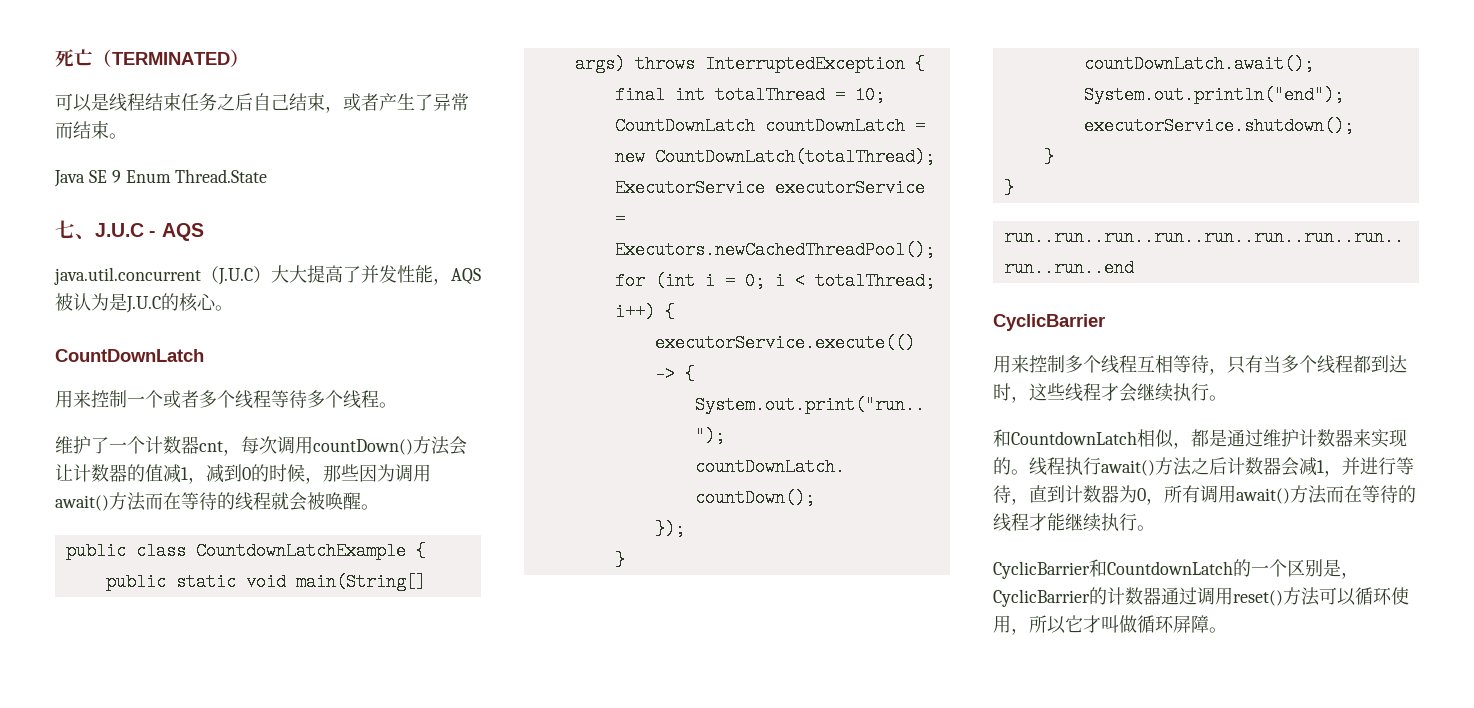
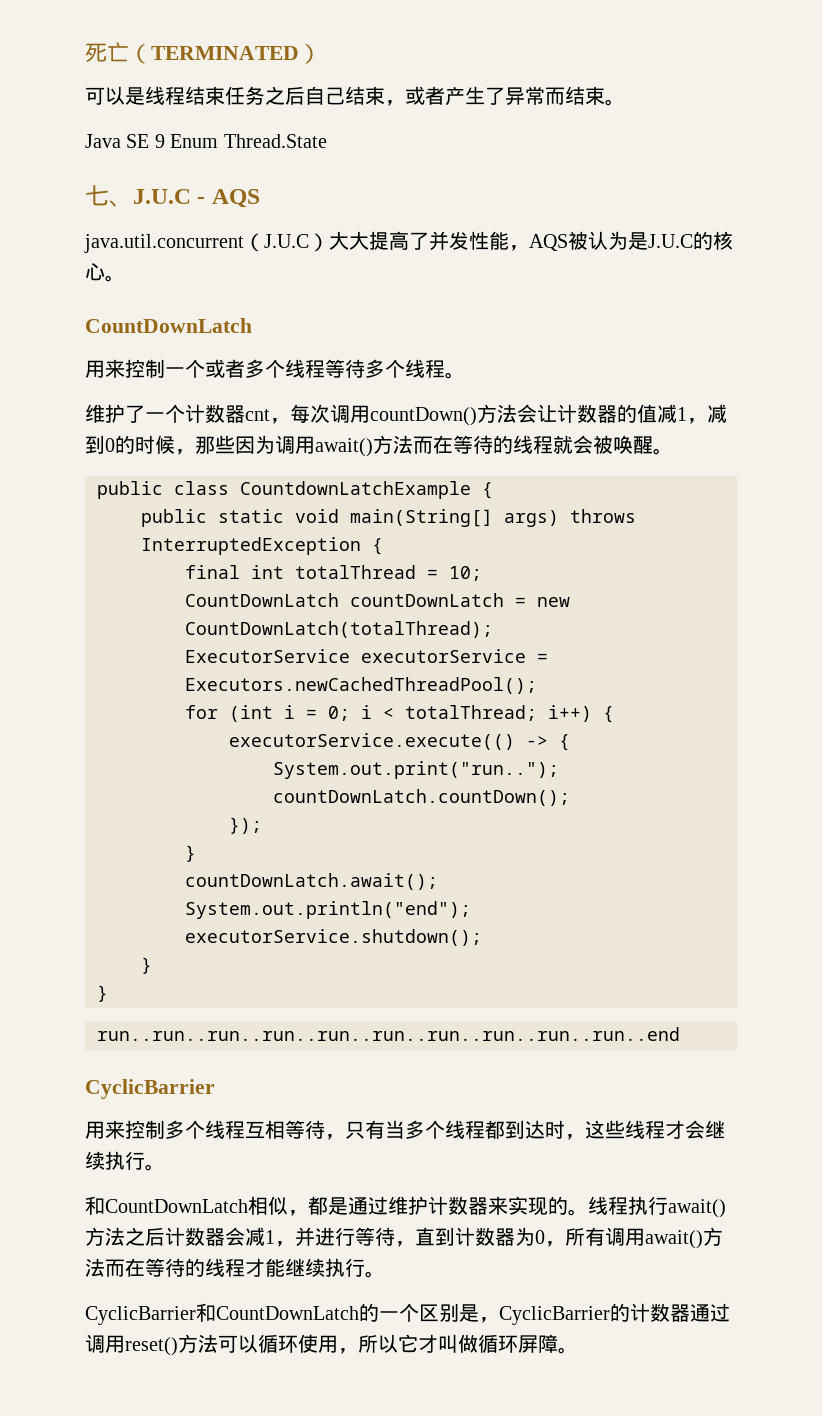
- 和CountdownLatch相似，都是通过维护计数器来实现的。
+ 和CountDownLatch相似，都是通过维护计数器来实现的。
- CyclicBarrier和CountdownLatch的一个区别是，CyclicBarrier的计数器通过调用reset()方法可以循环使用，所以它才叫做循环屏障。
+ CyclicBarrier和CountDownLatch的一个区别是，CyclicBarrier的计数器通过调用reset()方法可以循环使用，所以它才叫做循环屏障。

